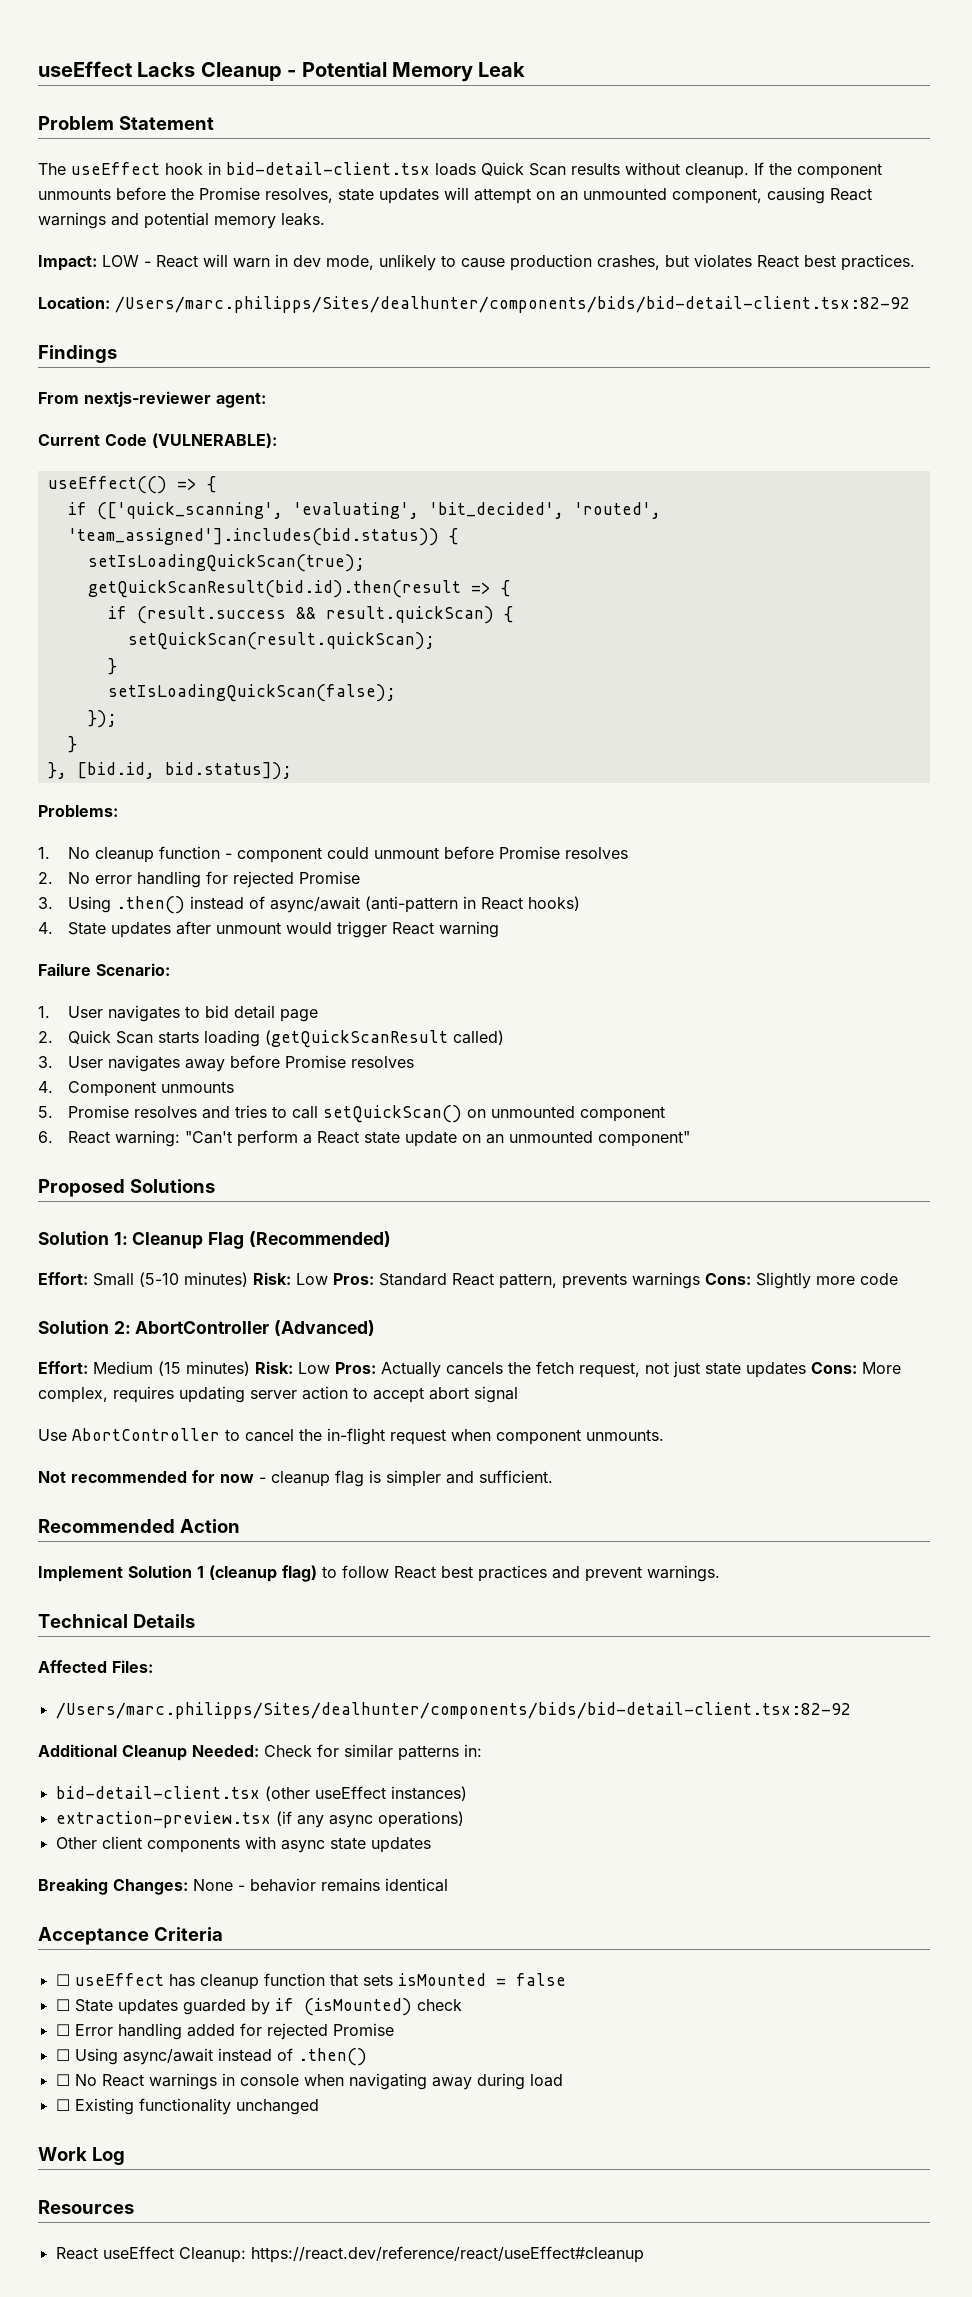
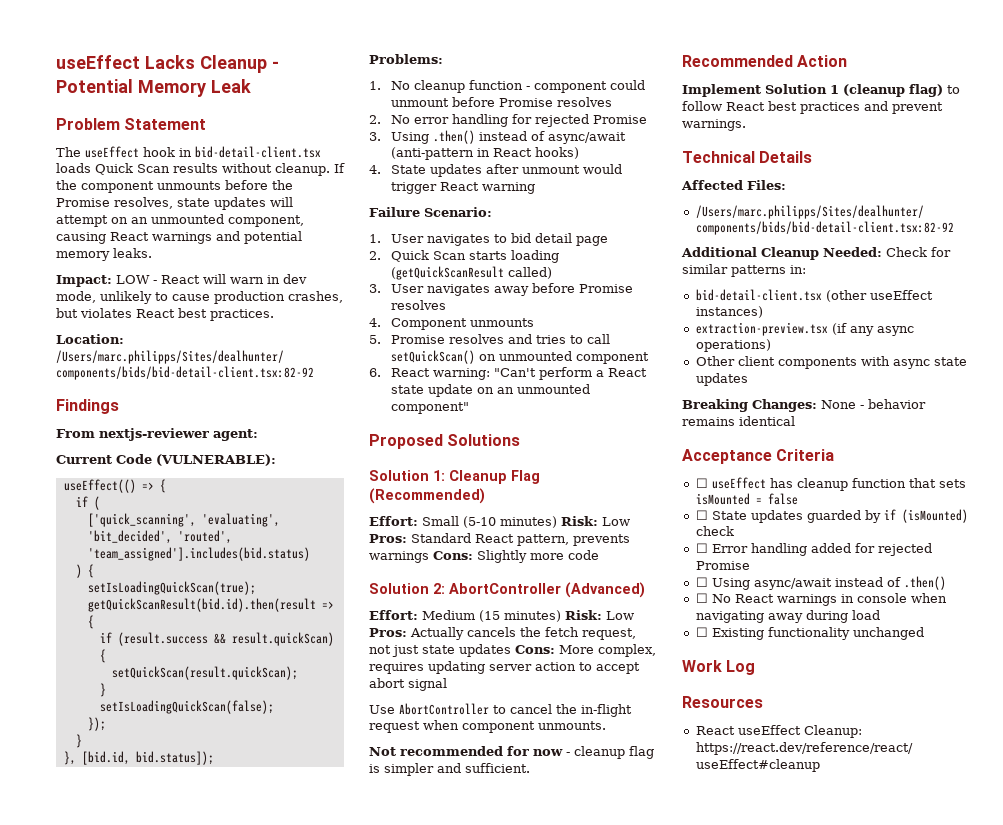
- if (['quick_scanning', 'evaluating', 'bit_decided', 'routed', 'team_assigned'].includes(bid.status)) {
+ if (
+ ['quick_scanning', 'evaluating', 'bit_decided', 'routed', 'team_assigned'].includes(bid.status)
+ ) {

